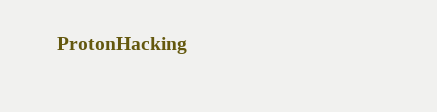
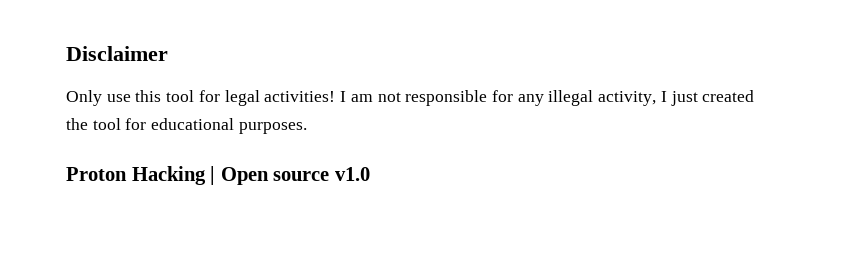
- ProtonHacking
+ Disclaimer
+ Only use this tool for legal activities! I am not responsible for any illegal activity, I just created the tool for educational purposes.
+ Proton Hacking | Open source v1.0

